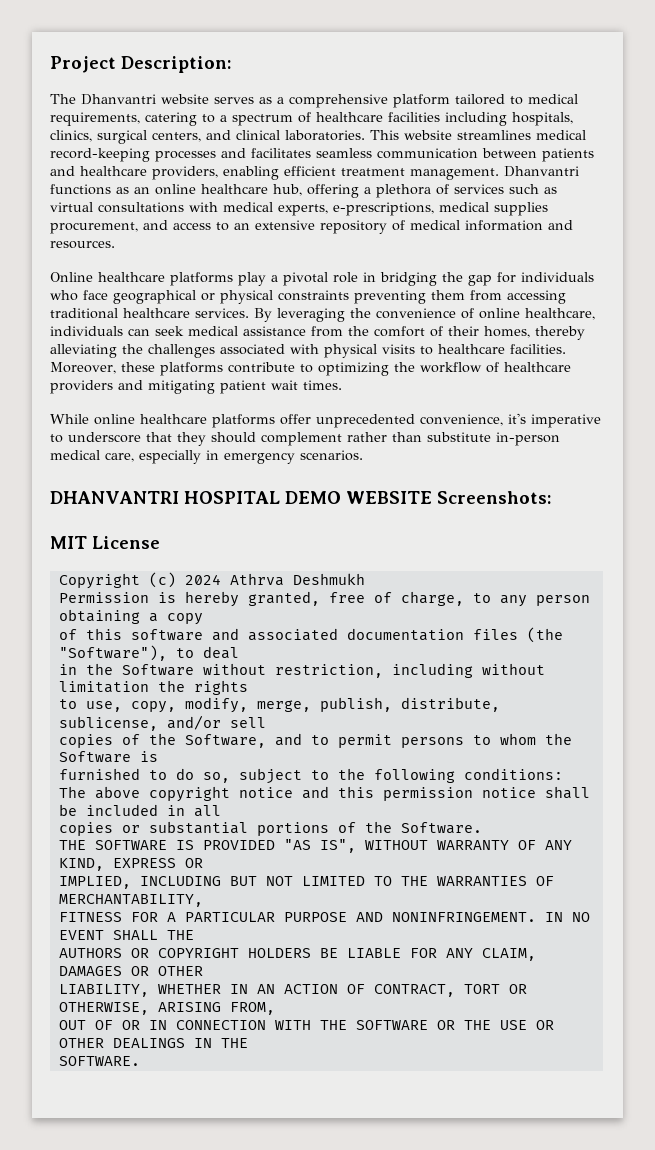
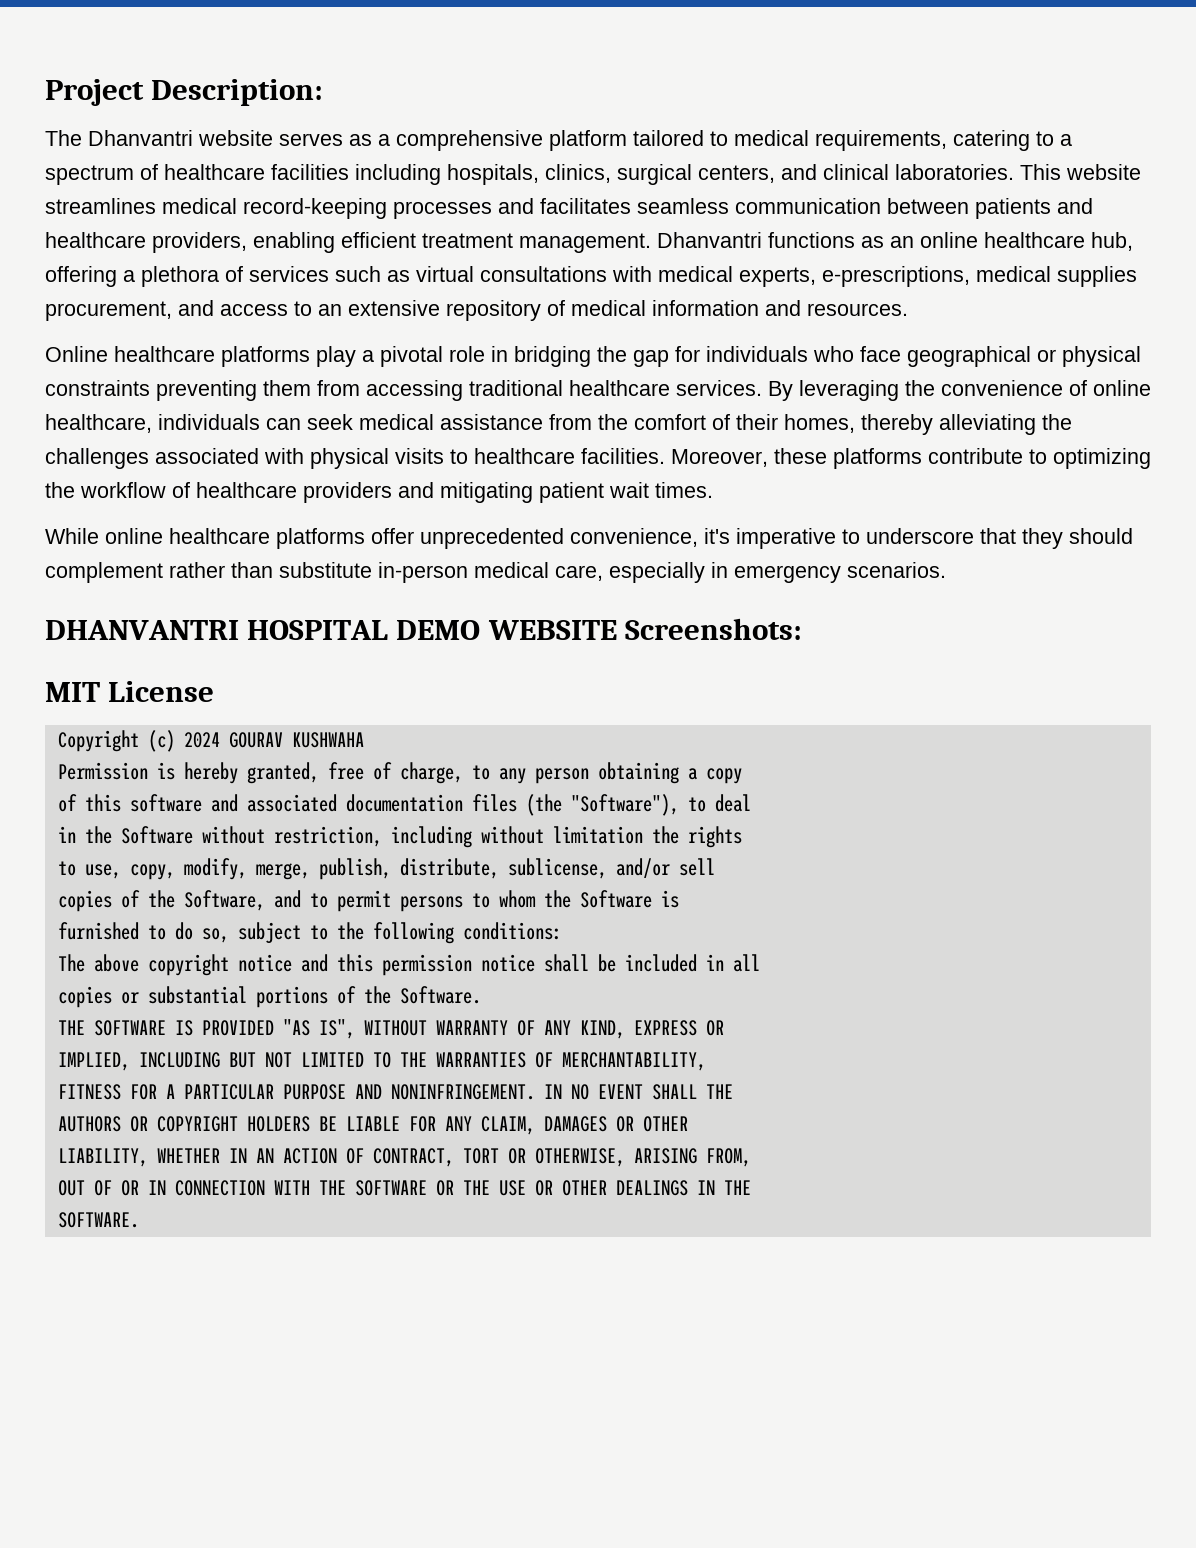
- Copyright (c) 2024 Athrva Deshmukh
+ Copyright (c) 2024 GOURAV KUSHWAHA

